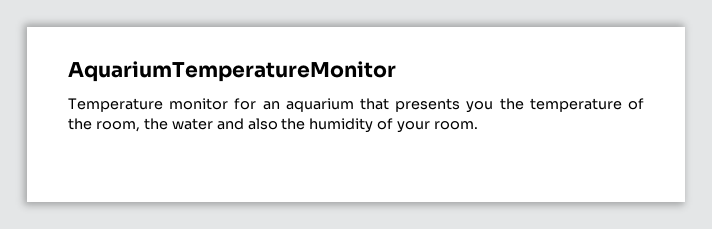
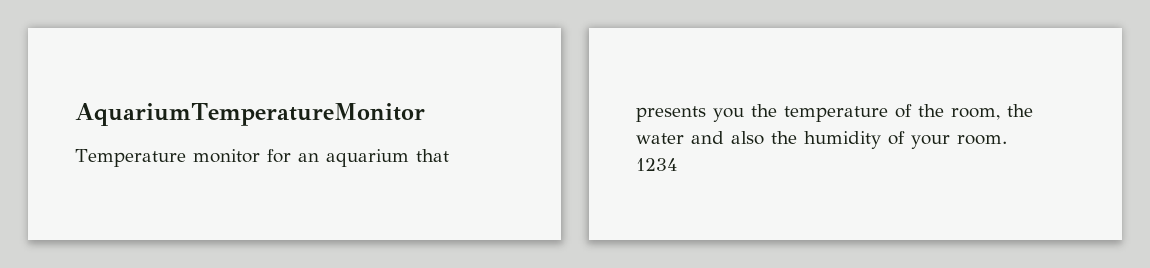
+ 1234

